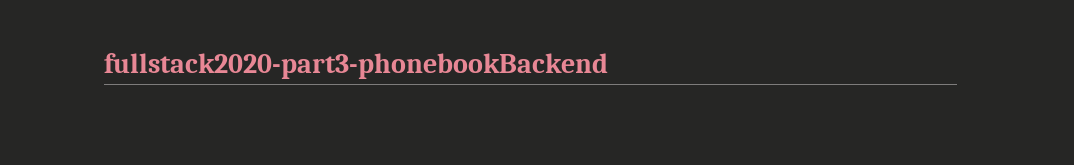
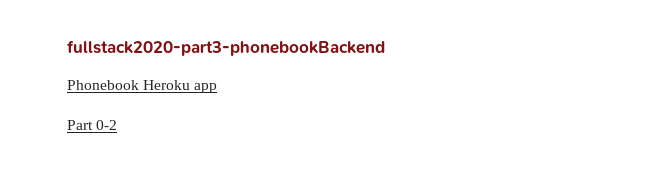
+ Phonebook Heroku app
+ Part 0-2

